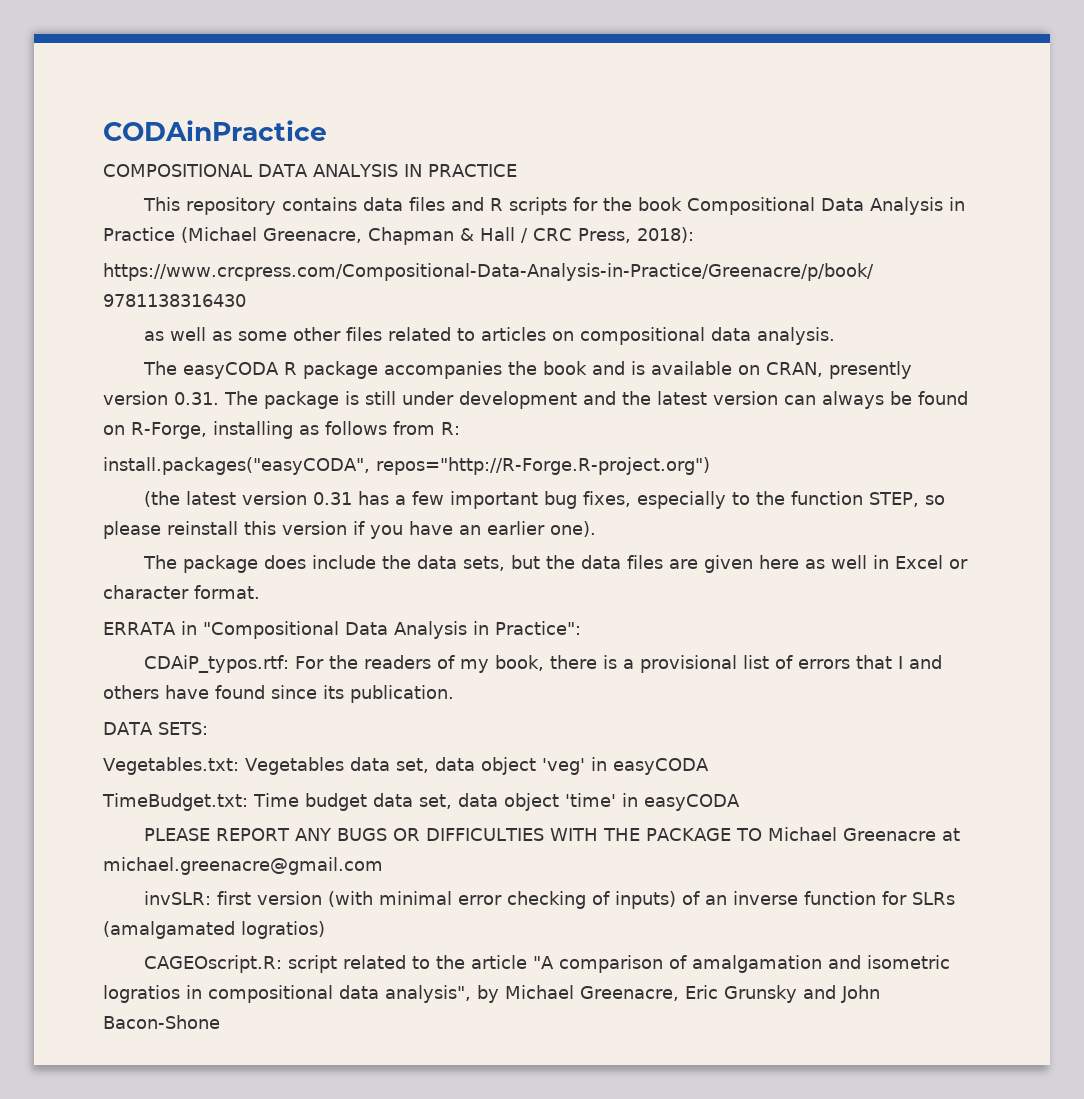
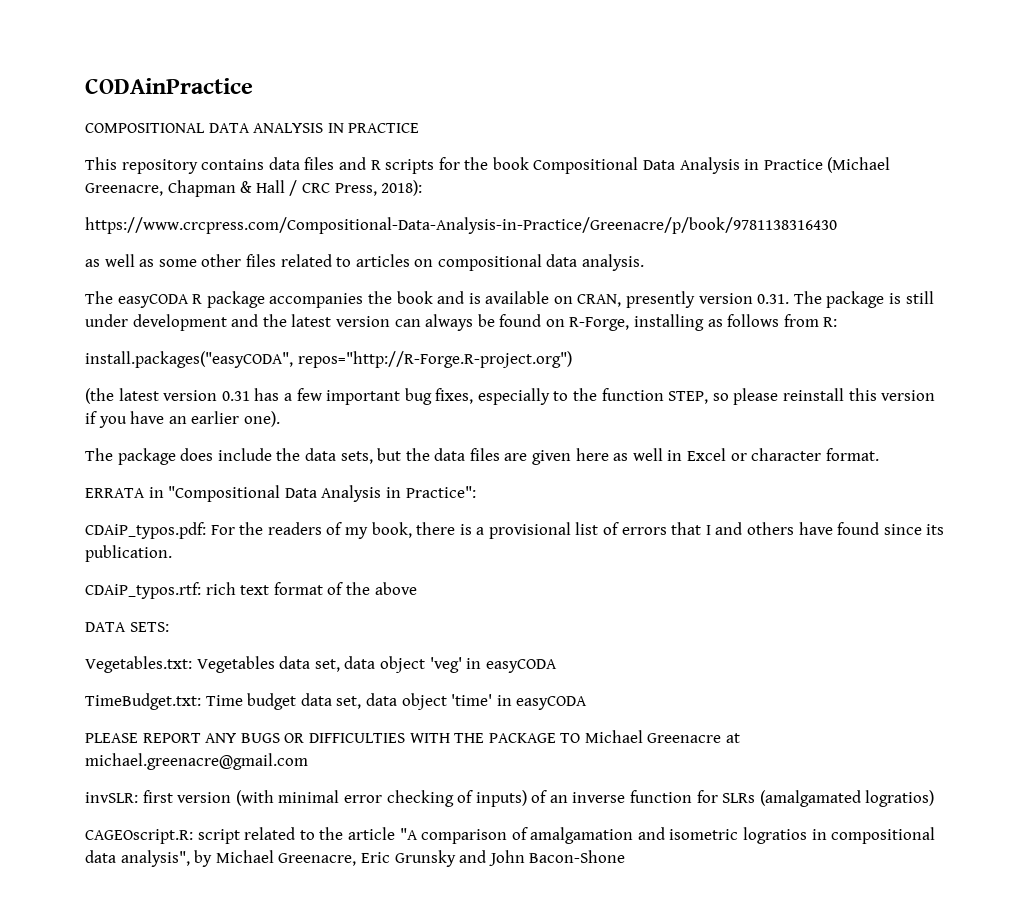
- CDAiP_typos.rtf: For the readers of my book, there is a provisional list of errors that I and others have found since its publication.
+ CDAiP_typos.pdf: For the readers of my book, there is a provisional list of errors that I and others have found since its publication.
+ CDAiP_typos.rtf: rich text format of the above

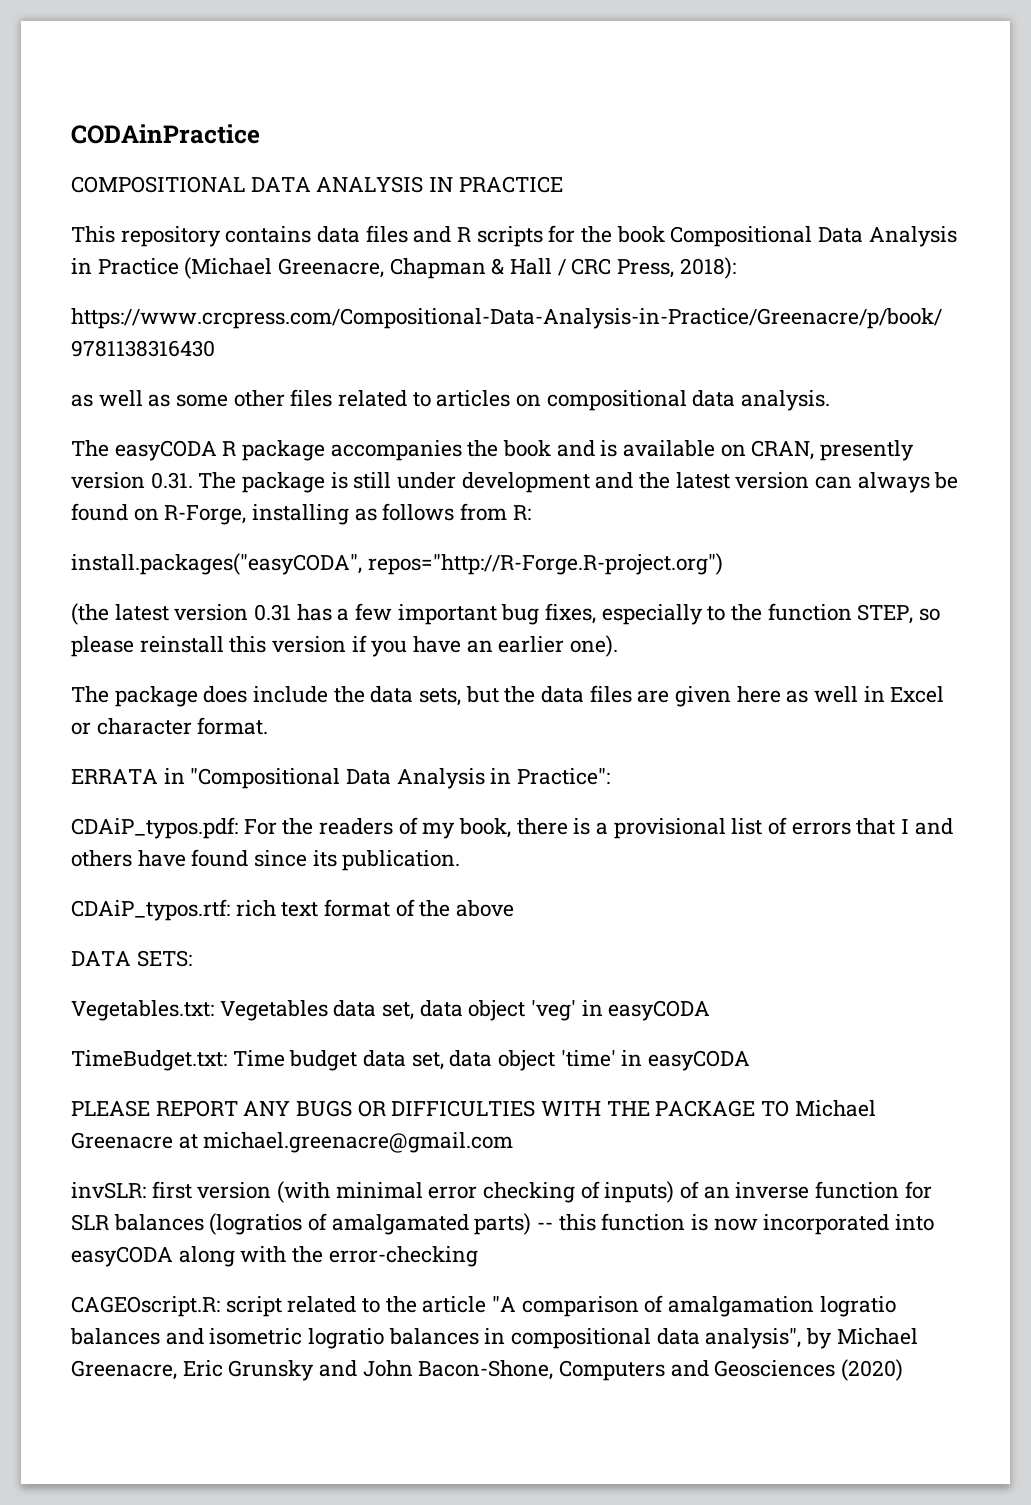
- invSLR: first version (with minimal error checking of inputs) of an inverse function for SLRs (amalgamated logratios)
+ invSLR: first version (with minimal error checking of inputs) of an inverse function for SLR balances (logratios of amalgamated parts) -- this function is now incorporated into easyCODA along with the error-checking
- CAGEOscript.R: script related to the article "A comparison of amalgamation and isometric logratios in compositional data analysis", by Michael Greenacre, Eric Grunsky and John Bacon-Shone
+ CAGEOscript.R: script related to the article "A comparison of amalgamation logratio balances and isometric logratio balances in compositional data analysis", by Michael Greenacre, Eric Grunsky and John Bacon-Shone, Computers and Geosciences (2020)

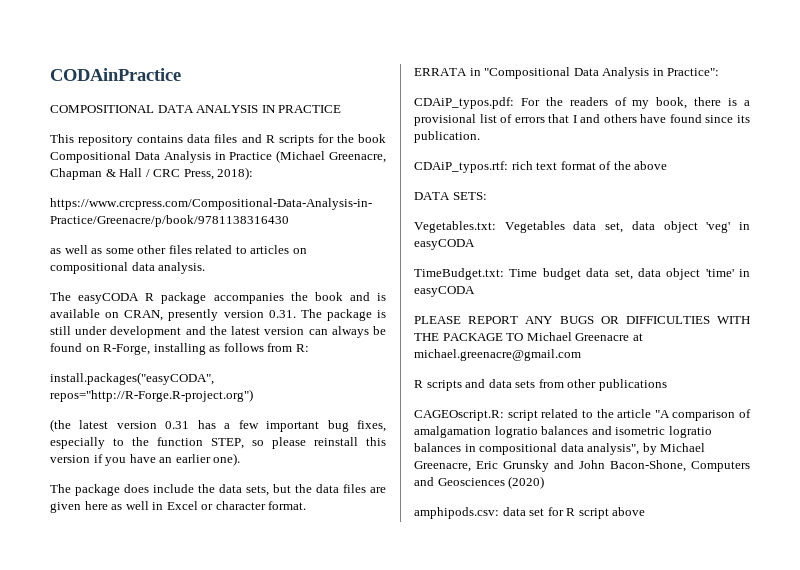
- invSLR: first version (with minimal error checking of inputs) of an inverse function for SLR balances (logratios of amalgamated parts) -- this function is now incorporated into easyCODA along with the error-checking
+ R scripts and data sets from other publications
+ amphipods.csv: data set for R script above

